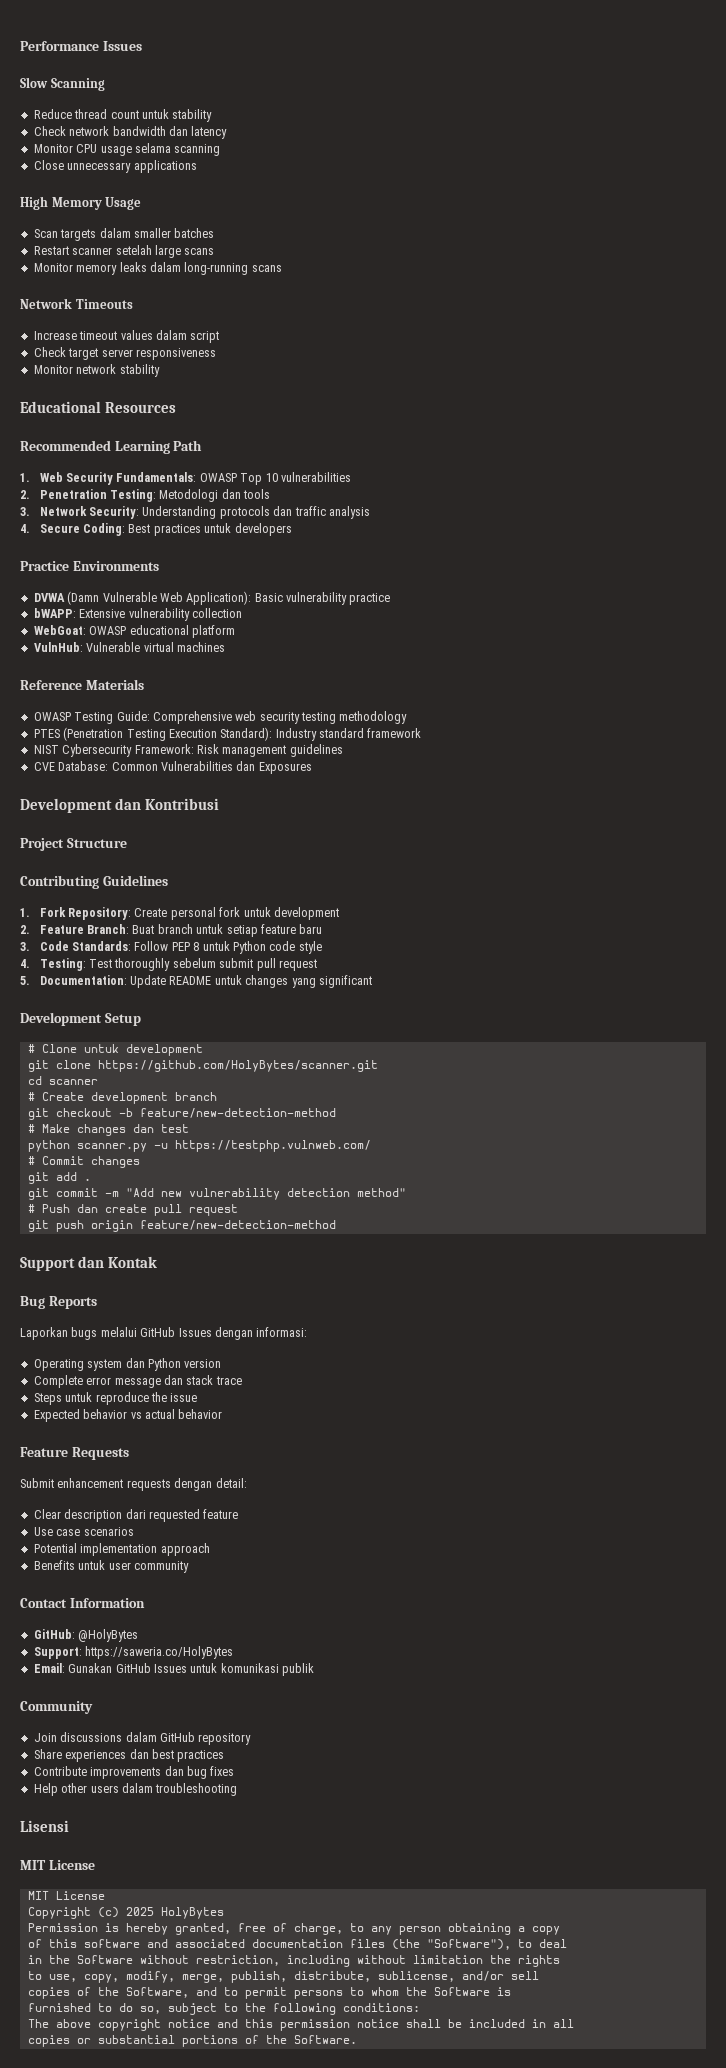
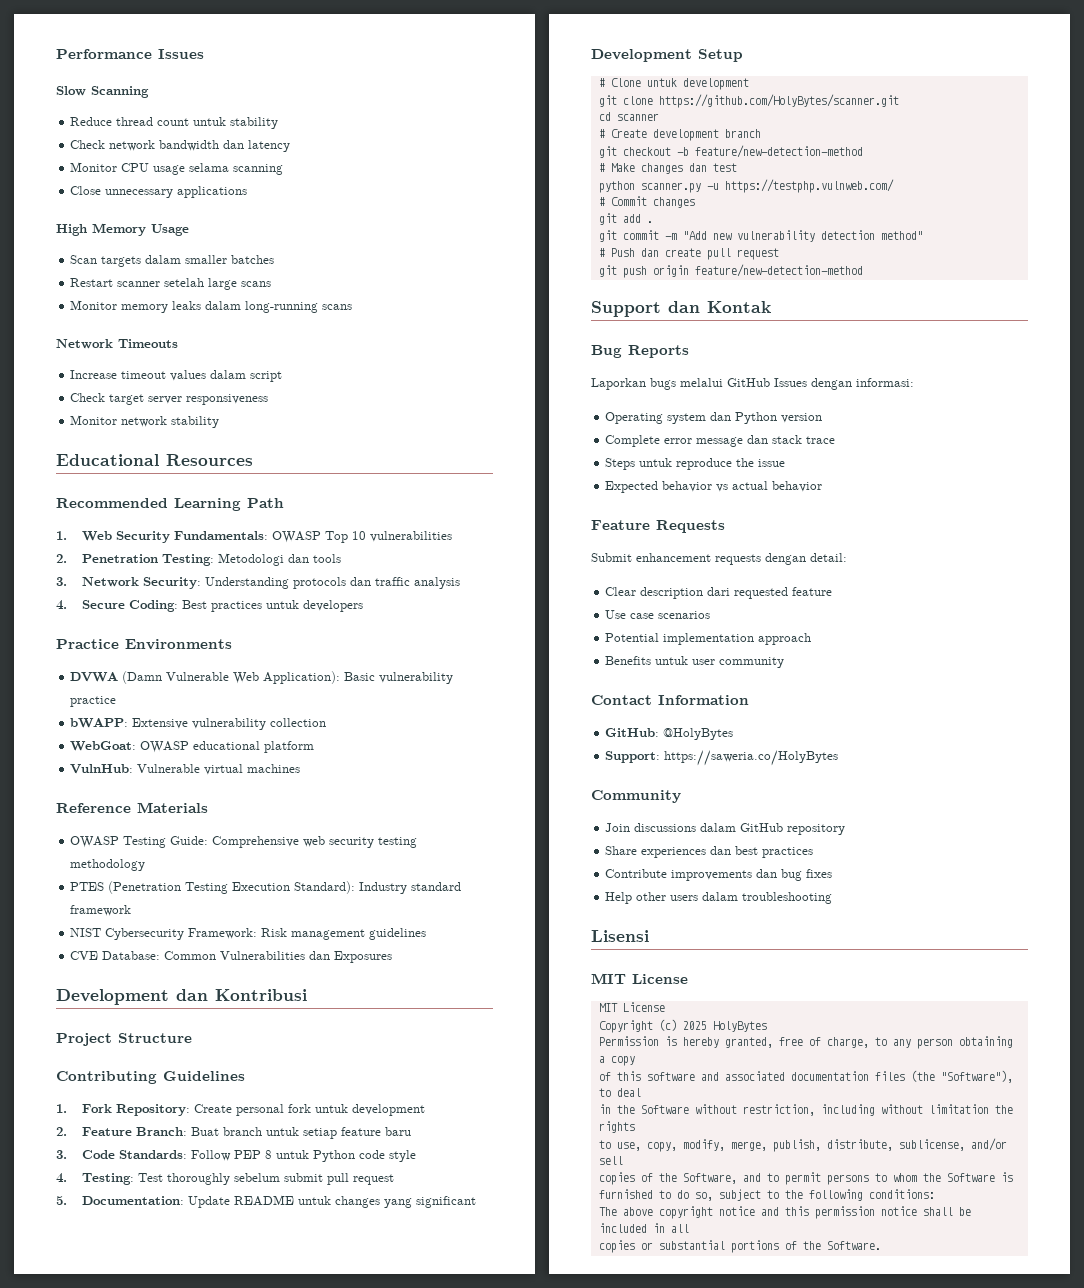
- Email: Gunakan GitHub Issues untuk komunikasi publik

